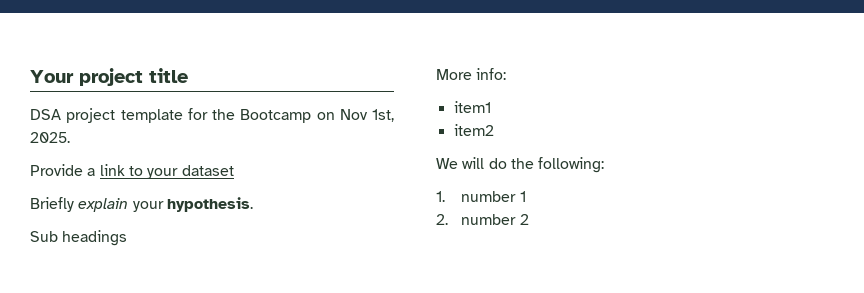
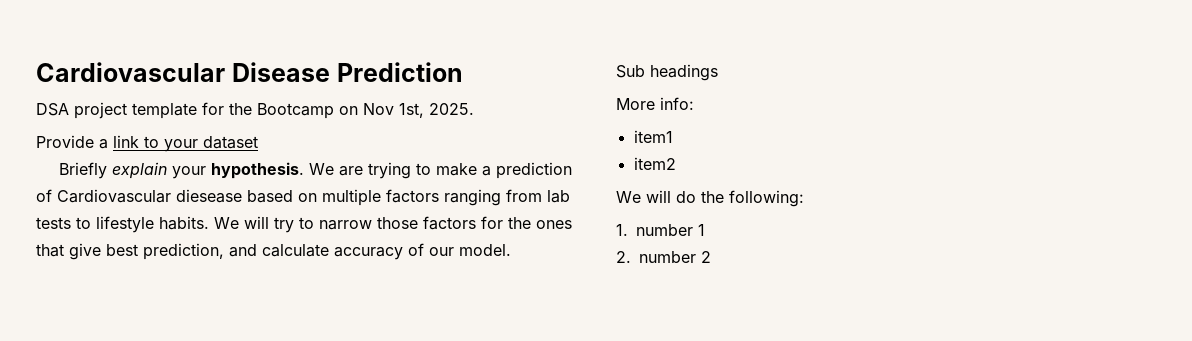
- Your project title
+ Cardiovascular Disease Prediction
+ We are trying to make a prediction of Cardiovascular diesease based on multiple factors ranging from lab tests to lifestyle habits. We will try to narrow those factors for the ones that give best prediction, and calculate accuracy of our model.

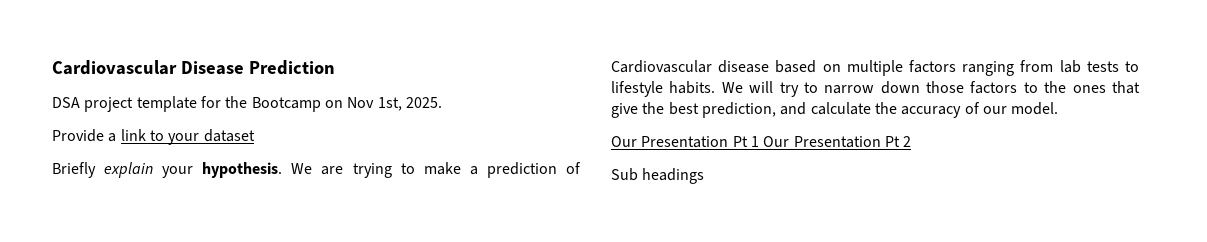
- We are trying to make a prediction of Cardiovascular diesease based on multiple factors ranging from lab tests to lifestyle habits.
+ We are trying to make a prediction of Cardiovascular disease based on multiple factors ranging from lab tests to lifestyle habits.
- We will try to narrow those factors for the ones that give best prediction, and calculate accuracy of our model.
+ We will try to narrow down those factors to the ones that give the best prediction, and calculate the accuracy of our model.
+ Our Presentation Pt 1 Our Presentation Pt 2
  Sub headings
- More info:
- item1
- item2
- We will do the following:
- 1. number 1
- 2. number 2

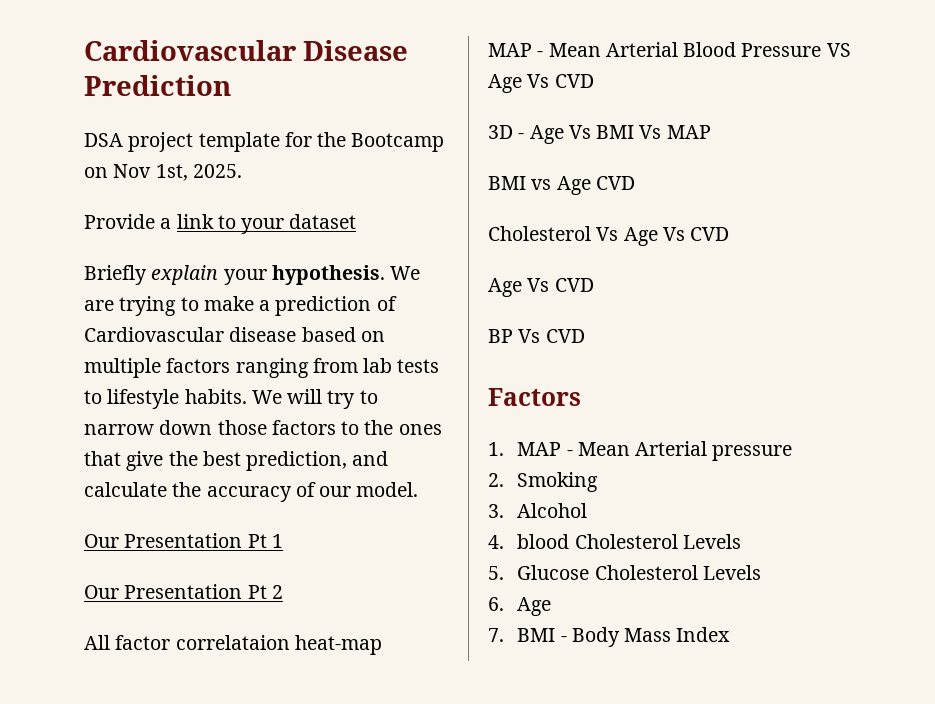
- Our Presentation Pt 1 Our Presentation Pt 2
+ Our Presentation Pt 1
+ Our Presentation Pt 2
- Sub headings
+ All factor correlataion heat-map
+ MAP - Mean Arterial Blood Pressure VS Age Vs CVD
+ 3D - Age Vs BMI Vs MAP
+ BMI vs Age CVD
+ Cholesterol Vs Age Vs CVD
+ Age Vs CVD
+ BP Vs CVD
+ Factors
+ 1. MAP - Mean Arterial pressure
+ 2. Smoking
+ 3. Alcohol
+ 4. blood Cholesterol Levels
+ 5. Glucose Cholesterol Levels
+ 6. Age
+ 7. BMI - Body Mass Index

